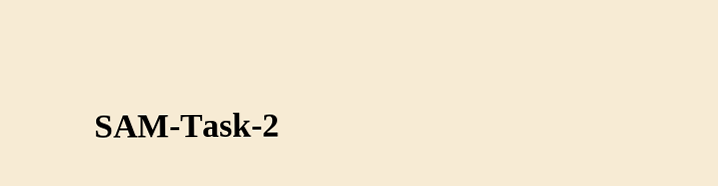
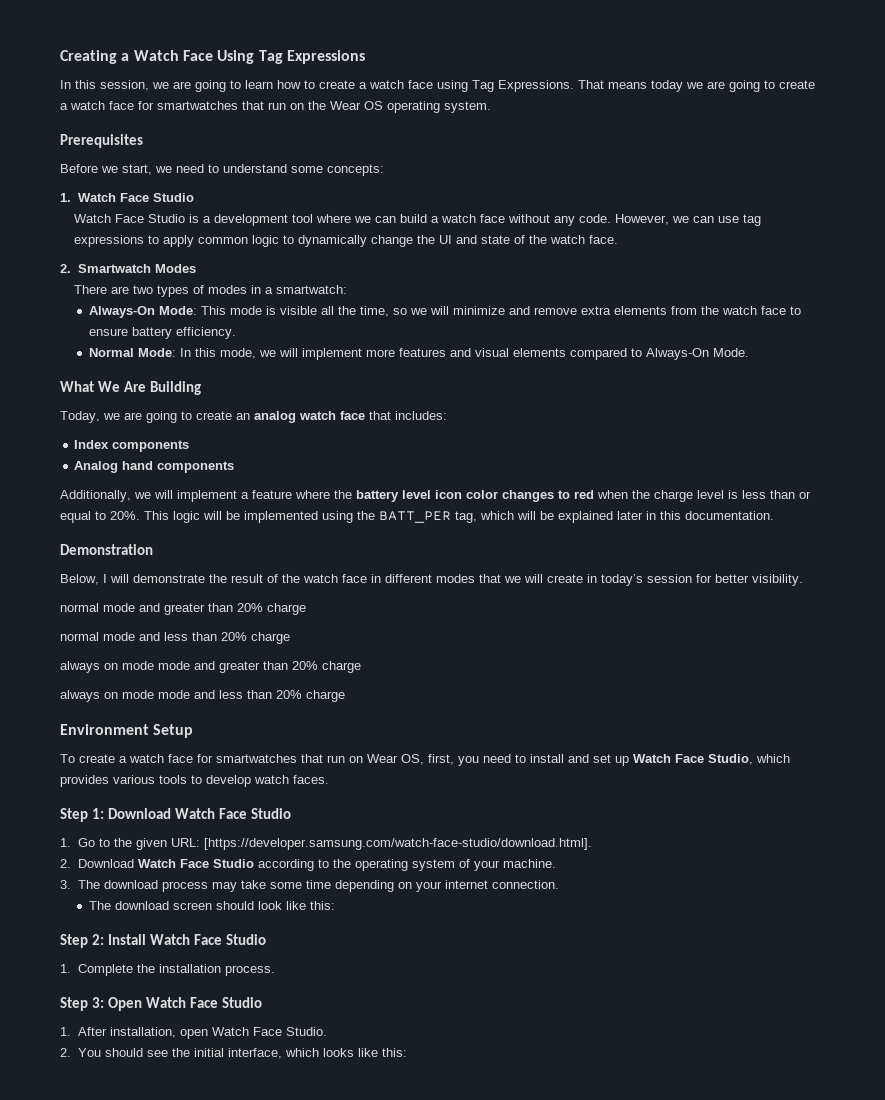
- SAM-Task-2
+ Creating a Watch Face Using Tag Expressions
+ In this session, we are going to learn how to create a watch face using Tag Expressions. That means today we are going to create a watch face for smartwatches that run on the Wear OS operating system.
+ Prerequisites
+ Before we start, we need to understand some concepts:
+ 1. Watch Face Studio
+ Watch Face Studio is a development tool where we can build a watch face without any code. However, we can use tag expressions to apply common logic to dynamically change the UI and state of the watch face.
+ 2. Smartwatch Modes
+ There are two types of modes in a smartwatch:
+ Always-On Mode: This mode is visible all the time, so we will minimize and remove extra elements from the watch face to ensure battery efficiency.
+ Normal Mode: In this mode, we will implement more features and visual elements compared to Always-On Mode.
+ What We Are Building
+ Today, we are going to create an analog watch face that includes:
+ Index components
+ Analog hand components
+ Additionally, we will implement a feature where the battery level icon color changes to red when the charge level is less than or equal to 20%. This logic will be implemented using the BATT_PER tag, which will be explained later in this documentation.
+ Demonstration
+ Below, I will demonstrate the result of the watch face in different modes that we will create in today’s session for better visibility.
+ normal mode and greater than 20% charge
+ normal mode and less than 20% charge
+ always on mode mode and greater than 20% charge
+ always on mode mode and less than 20% charge
+ Environment Setup
+ To create a watch face for smartwatches that run on Wear OS, first, you need to install and set up Watch Face Studio, which provides various tools to develop watch faces.
+ Step 1: Download Watch Face Studio
+ 1. Go to the given URL: [https://developer.samsung.com/watch-face-studio/download.html].
+ 2. Download Watch Face Studio according to the operating system of your machine.
+ 3. The download process may take some time depending on your internet connection.
+ The download screen should look like this:
+ Step 2: Install Watch Face Studio
+ 1. Complete the installation process.
+ Step 3: Open Watch Face Studio
+ 1. After installation, open Watch Face Studio.
+ 2. You should see the initial interface, which looks like this:

